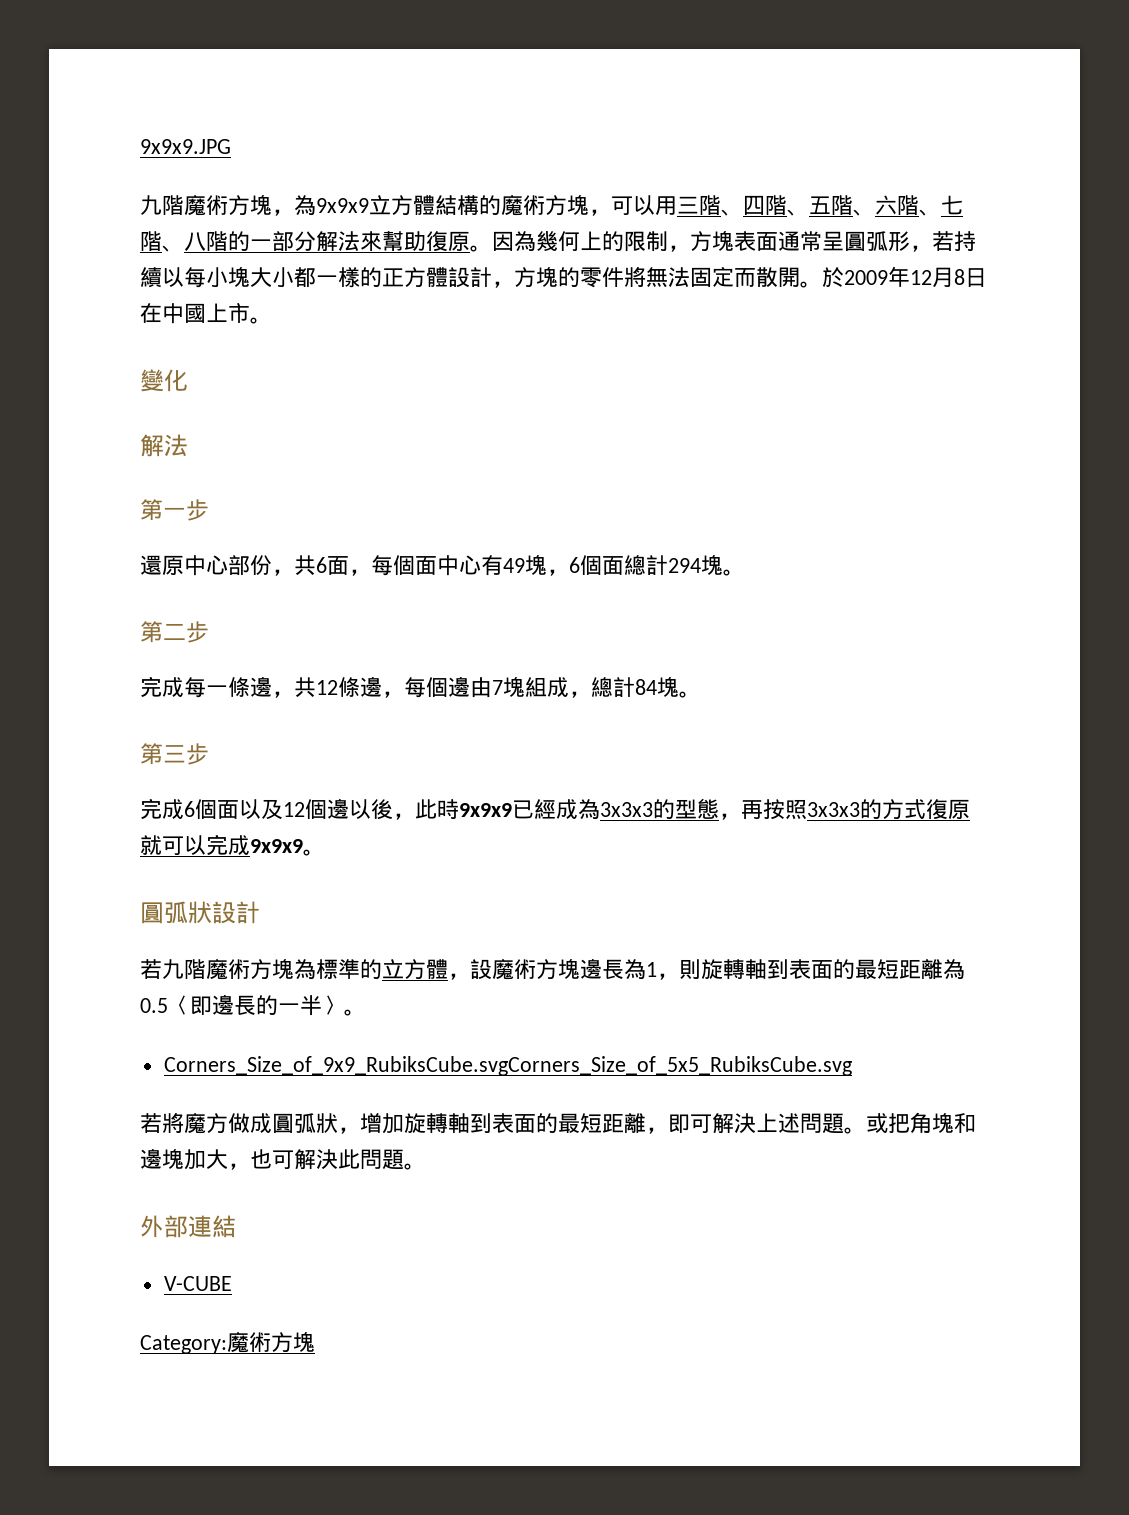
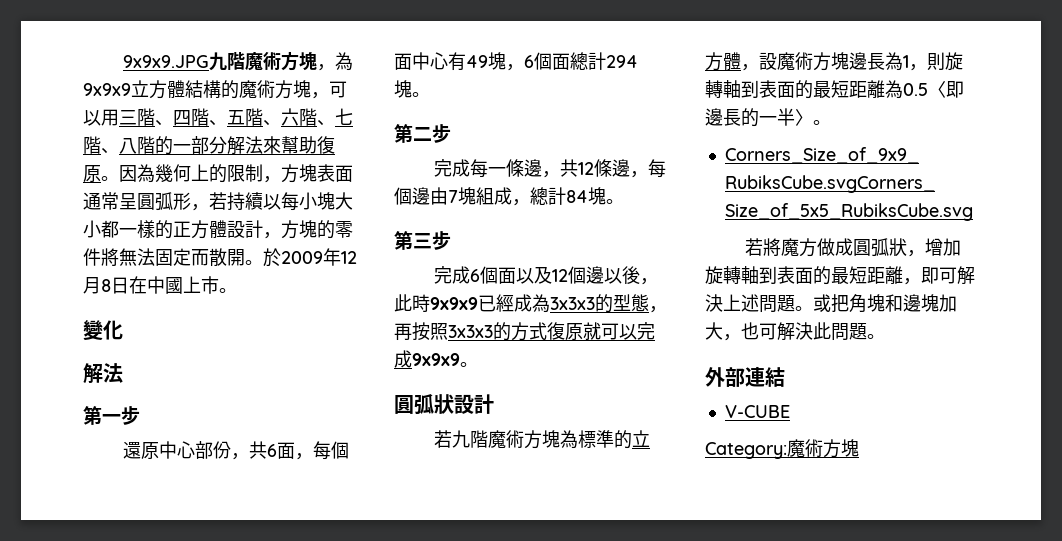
- 9x9x9.JPG
- 九階魔術方塊，為9x9x9立方體結構的魔術方塊，可以用三階、四階、五階、六階、七階、八階的一部分解法來幫助復原。
+ 9x9x9.JPG九階魔術方塊，為9x9x9立方體結構的魔術方塊，可以用三階、四階、五階、六階、七階、八階的一部分解法來幫助復原。

